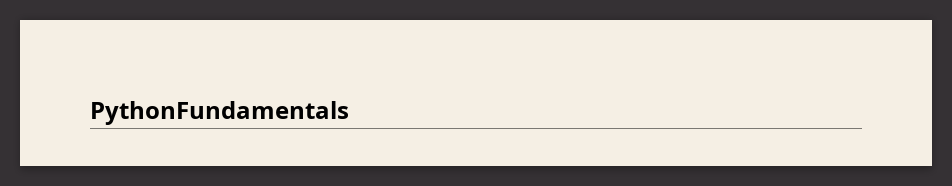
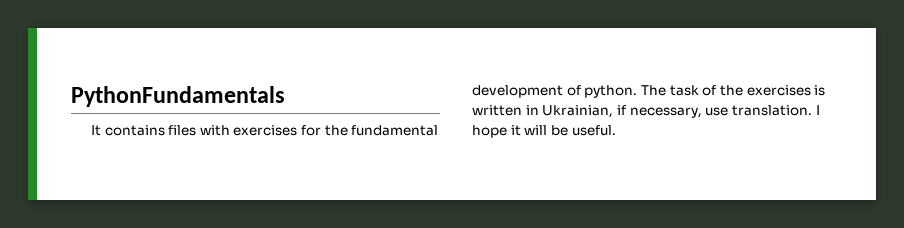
+ It contains files with exercises for the fundamental development of python. The task of the exercises is written in Ukrainian, if necessary, use translation. I hope it will be useful.

